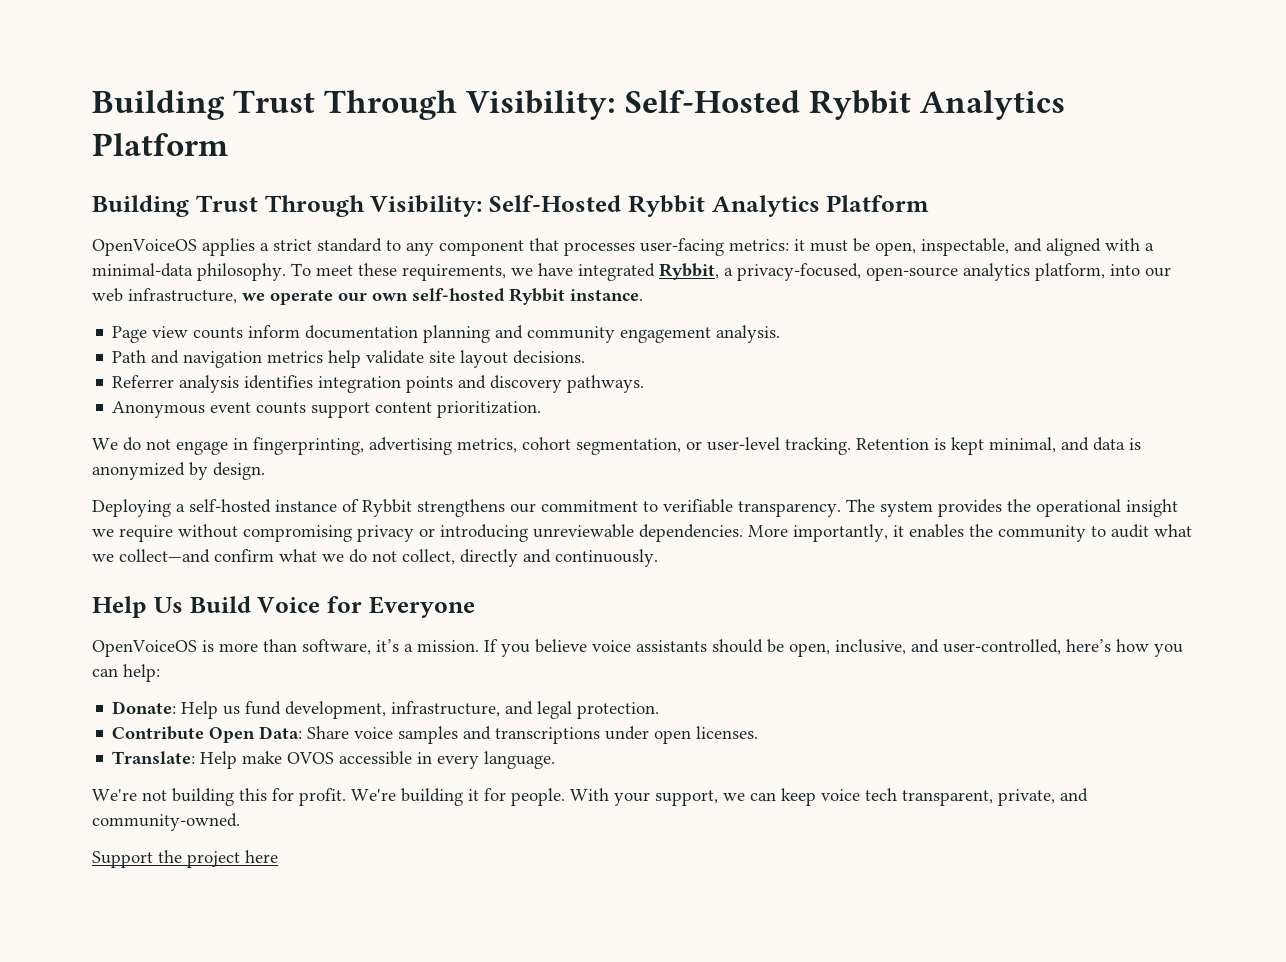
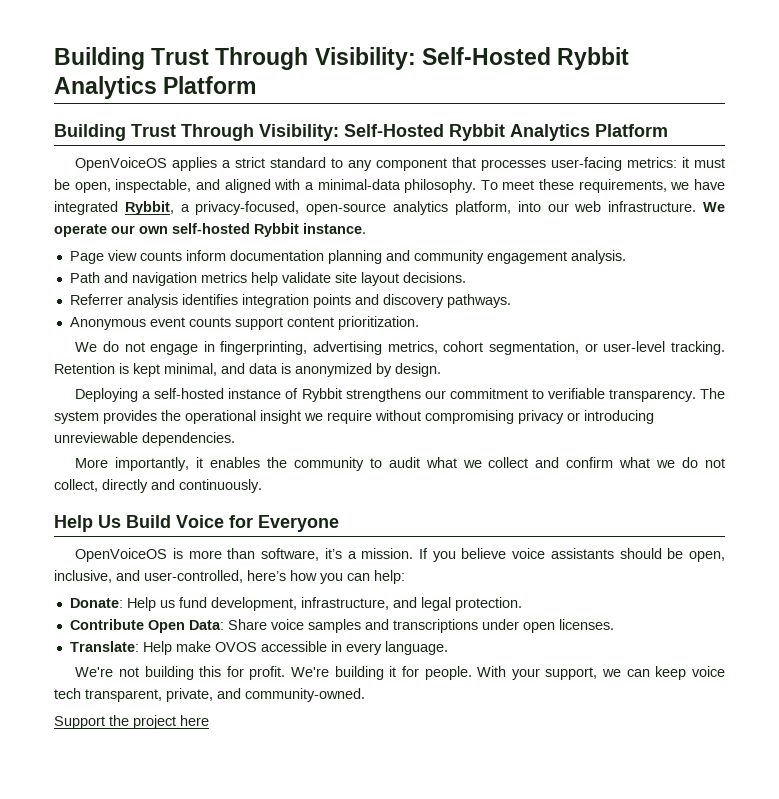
- To meet these requirements, we have integrated Rybbit, a privacy-focused, open-source analytics platform, into our web infrastructure, we operate our own self-hosted Rybbit instance.
+ To meet these requirements, we have integrated Rybbit, a privacy-focused, open-source analytics platform, into our web infrastructure. We operate our own self-hosted Rybbit instance.
- The system provides the operational insight we require without compromising privacy or introducing unreviewable dependencies. More importantly, it enables the community to audit what we collect—and confirm what we do not collect, directly and continuously.
+ The system provides the operational insight we require without compromising privacy or introducing unreviewable dependencies.
+ More importantly, it enables the community to audit what we collect and confirm what we do not collect, directly and continuously.

